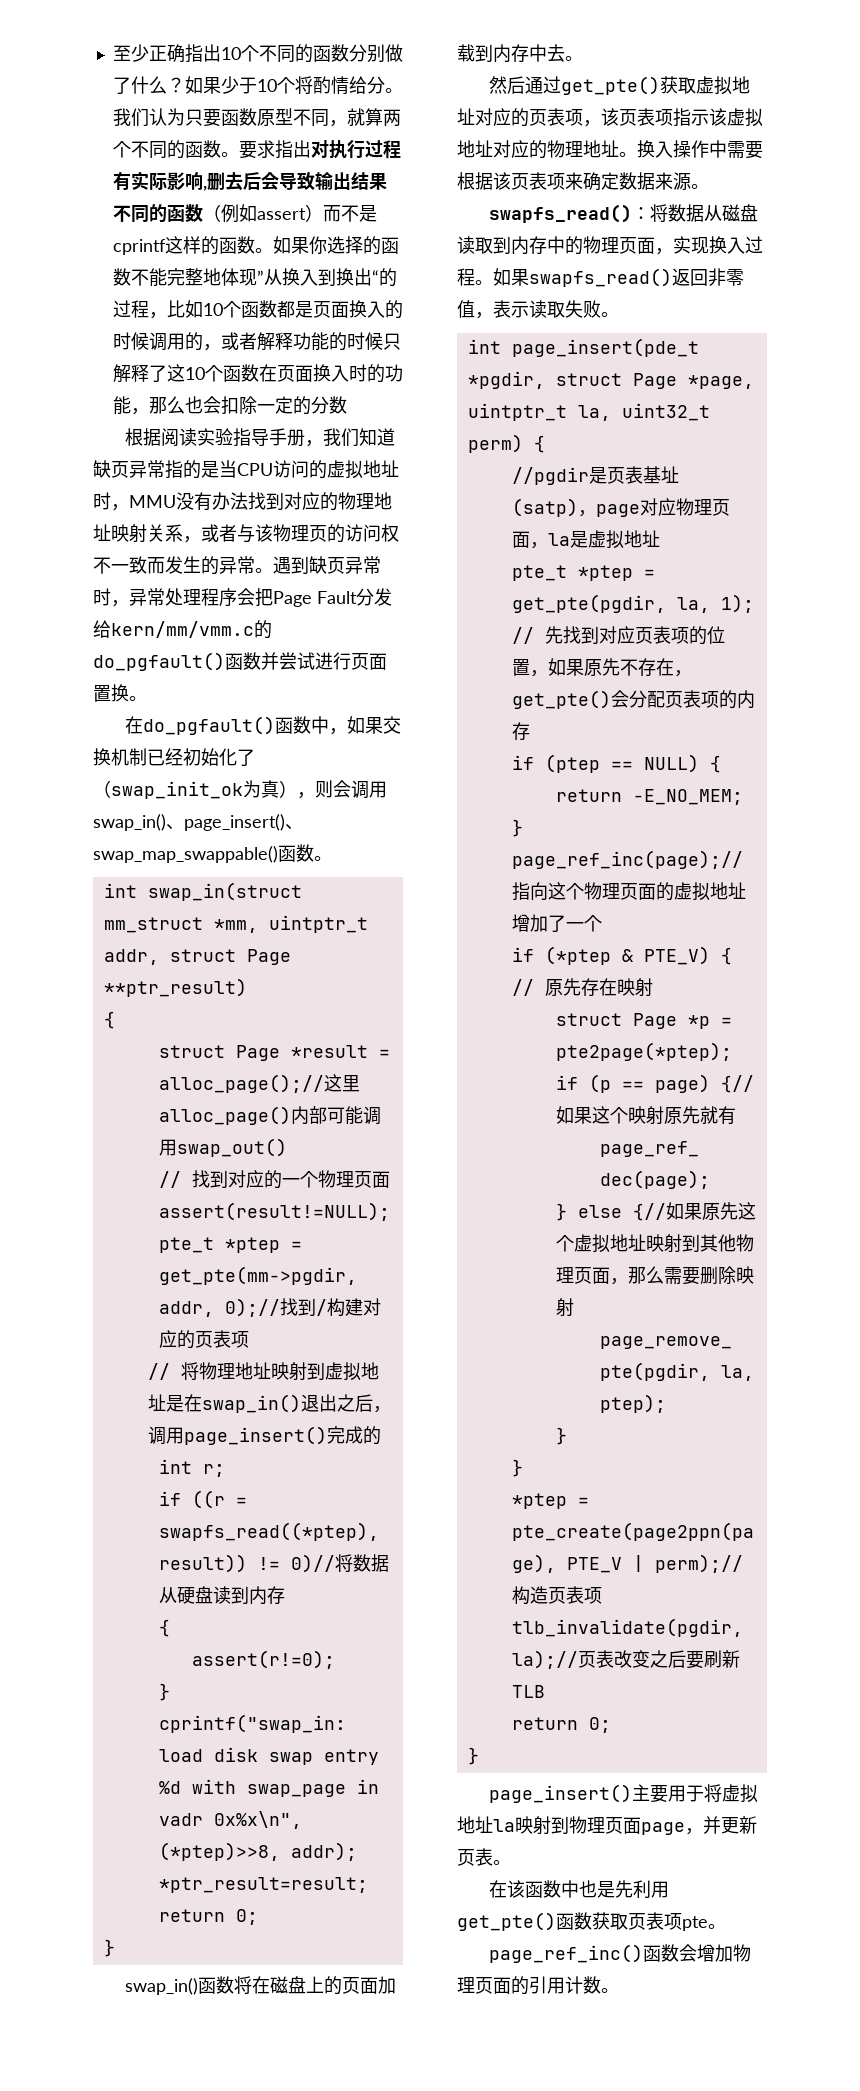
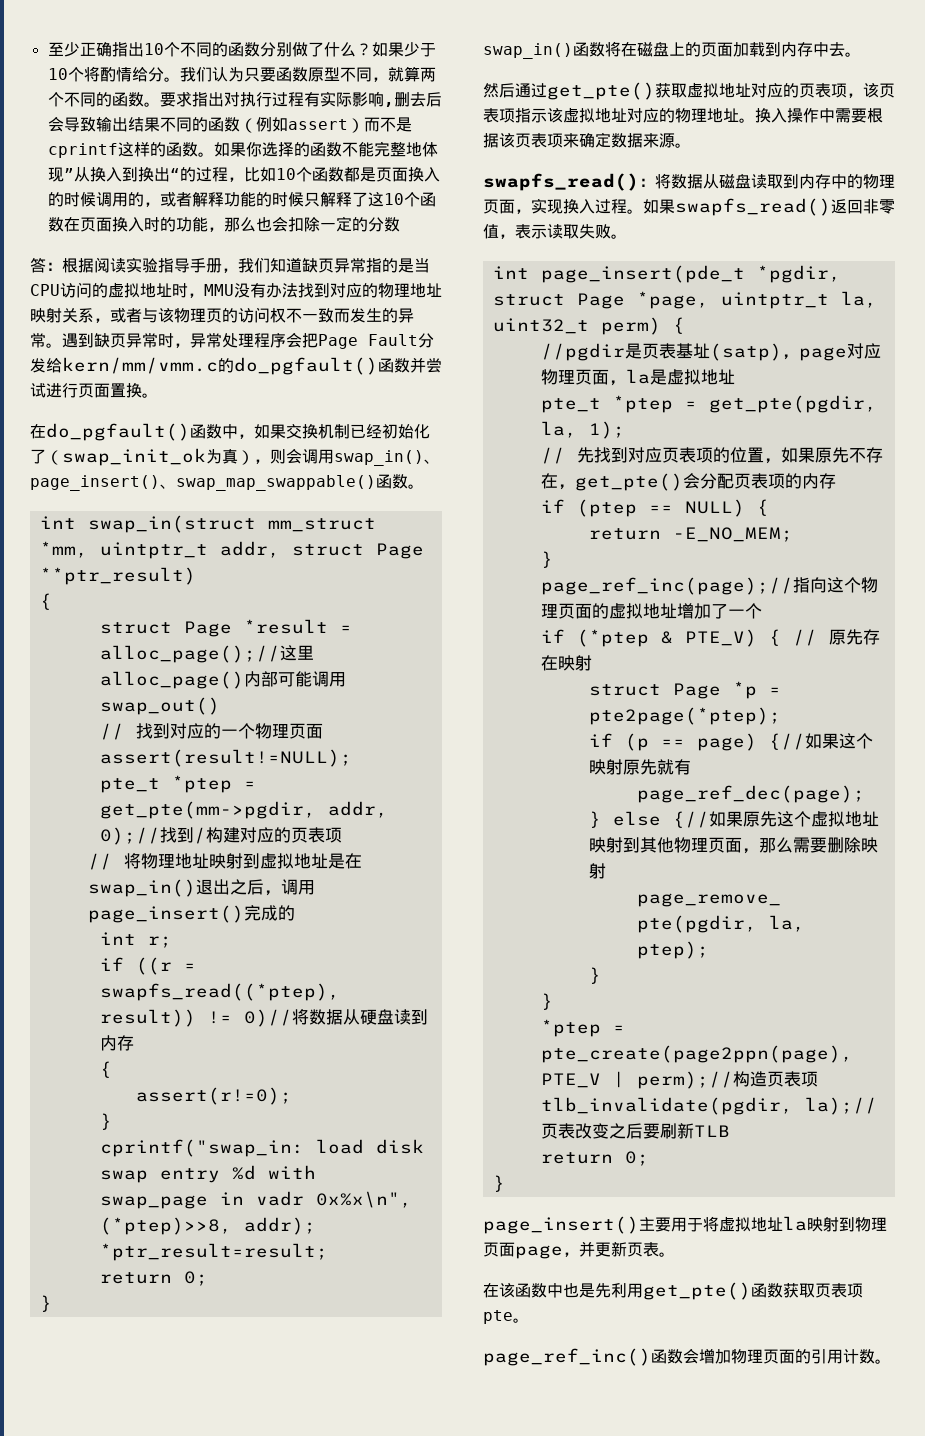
- 根据阅读实验指导手册，我们知道缺页异常指的是当CPU访问的虚拟地址时，MMU没有办法找到对应的物理地址映射关系，或者与该物理页的访问权不一致而发生的异常。
+ 答：根据阅读实验指导手册，我们知道缺页异常指的是当CPU访问的虚拟地址时，MMU没有办法找到对应的物理地址映射关系，或者与该物理页的访问权不一致而发生的异常。

